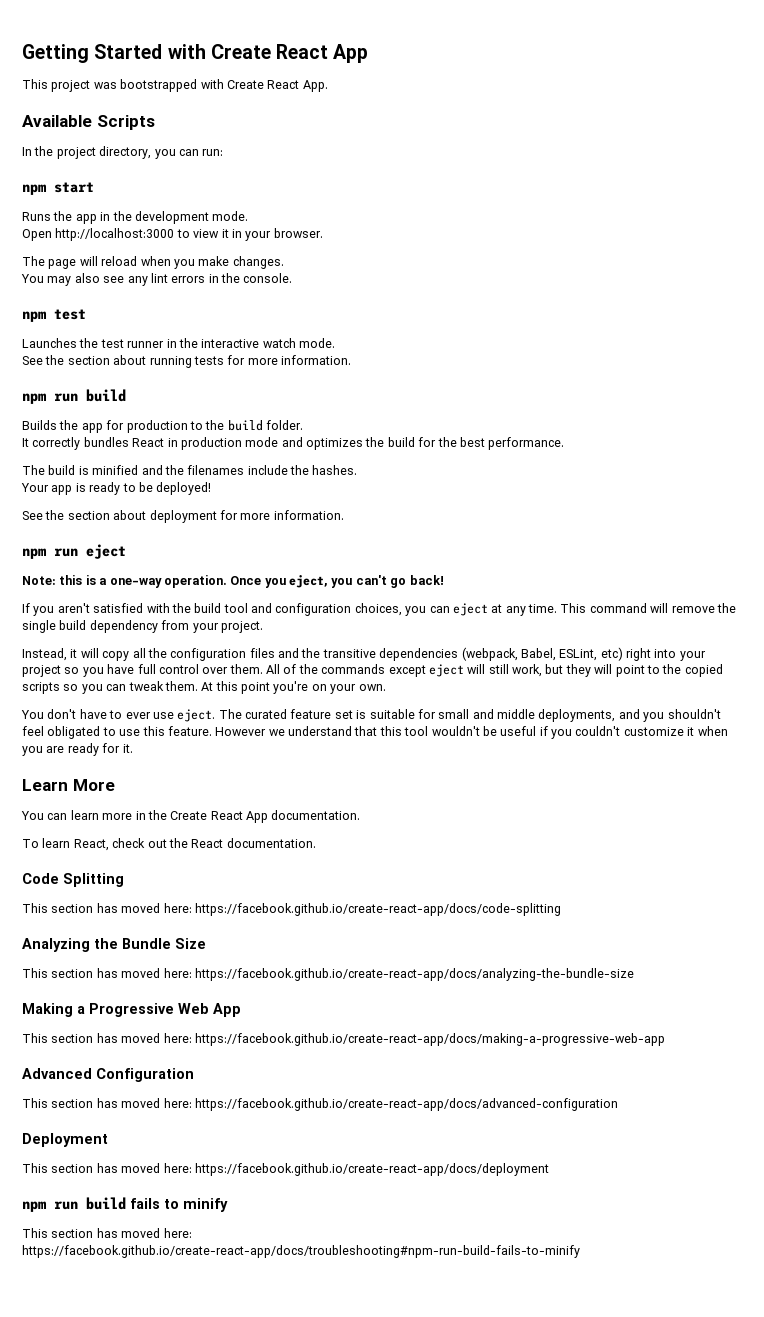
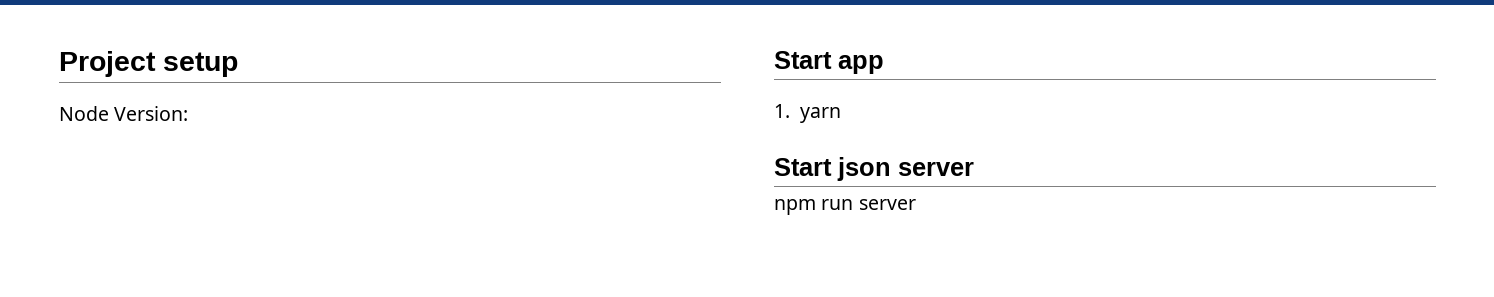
- Getting Started with Create React App
- This project was bootstrapped with Create React App.
- Available Scripts
- In the project directory, you can run:
- npm start
- Runs the app in the development mode.
- Open http://localhost:3000 to view it in your browser.
- The page will reload when you make changes.
- You may also see any lint errors in the console.
- npm test
- Launches the test runner in the interactive watch mode.
- See the section about running tests for more information.
- npm run build
- Builds the app for production to the build folder.
- It correctly bundles React in production mode and optimizes the build for the best performance.
- The build is minified and the filenames include the hashes.
- Your app is ready to be deployed!
- See the section about deployment for more information.
- npm run eject
- Note: this is a one-way operation. Once you eject, you can't go back!
- If you aren't satisfied with the build tool and configuration choices, you can eject at any time. This command will remove the single build dependency from your project.
- Instead, it will copy all the configuration files and the transitive dependencies (webpack, Babel, ESLint, etc) right into your project so you have full control over them. All of the commands except eject will still work, but they will point to the copied scripts so you can tweak them. At this point you're on your own.
- You don't have to ever use eject. The curated feature set is suitable for small and middle deployments, and you shouldn't feel obligated to use this feature. However we understand that this tool wouldn't be useful if you couldn't customize it when you are ready for it.
- Learn More
- You can learn more in the Create React App documentation.
- To learn React, check out the React documentation.
- Code Splitting
- This section has moved here: https://facebook.github.io/create-react-app/docs/code-splitting
- Analyzing the Bundle Size
- This section has moved here: https://facebook.github.io/create-react-app/docs/analyzing-the-bundle-size
- Making a Progressive Web App
- This section has moved here: https://facebook.github.io/create-react-app/docs/making-a-progressive-web-app
- Advanced Configuration
- This section has moved here: https://facebook.github.io/create-react-app/docs/advanced-configuration
- Deployment
- This section has moved here: https://facebook.github.io/create-react-app/docs/deployment
- npm run build fails to minify
- This section has moved here: https://facebook.github.io/create-react-app/docs/troubleshooting#npm-run-build-fails-to-minify
+ Project setup
+ Node Version:
+ Start app
+ 1. yarn
+ Start json server
+ npm run server

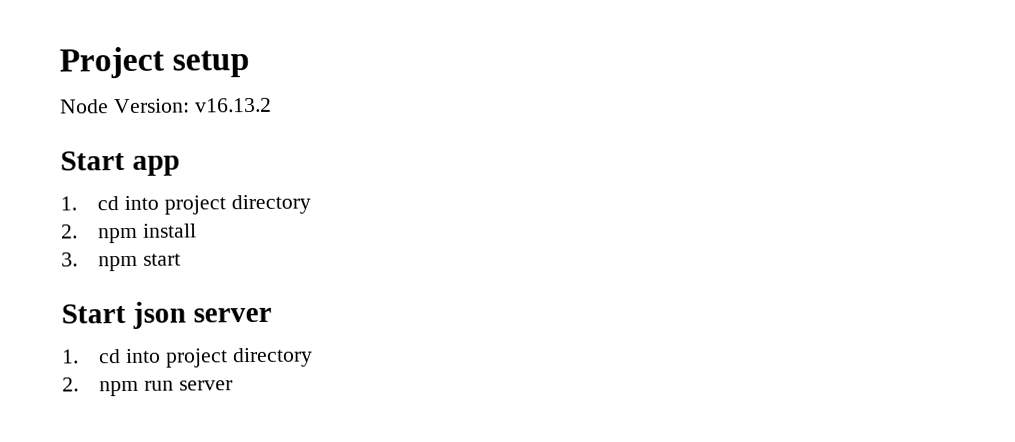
- Node Version:
+ Node Version: v16.13.2
  Start app
- 1. yarn
+ 1. cd into project directory
+ 2. npm install
+ 3. npm start
  Start json server
- npm run server
+ 1. cd into project directory
+ 2. npm run server

